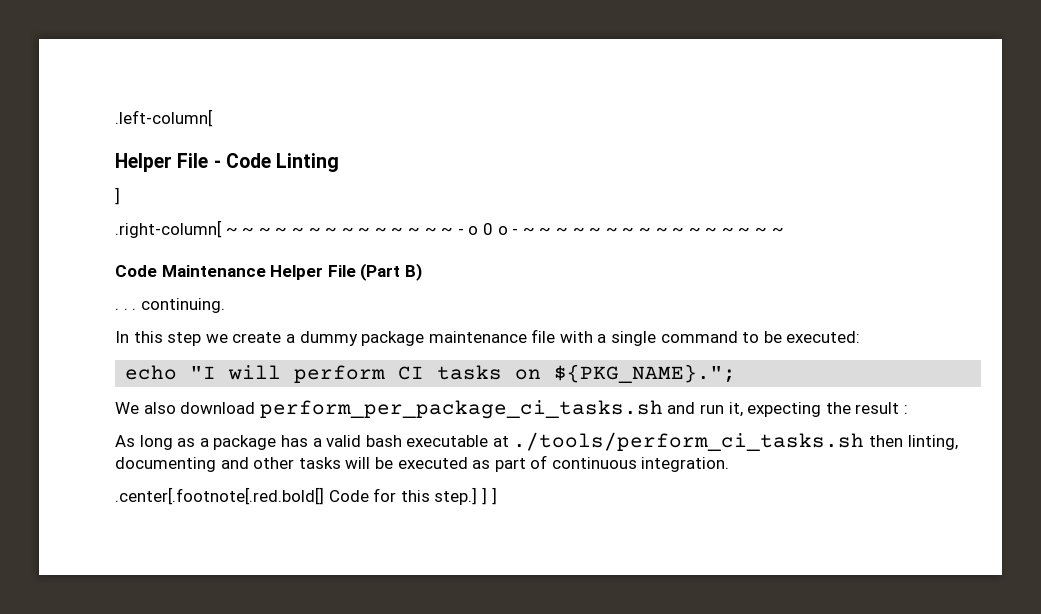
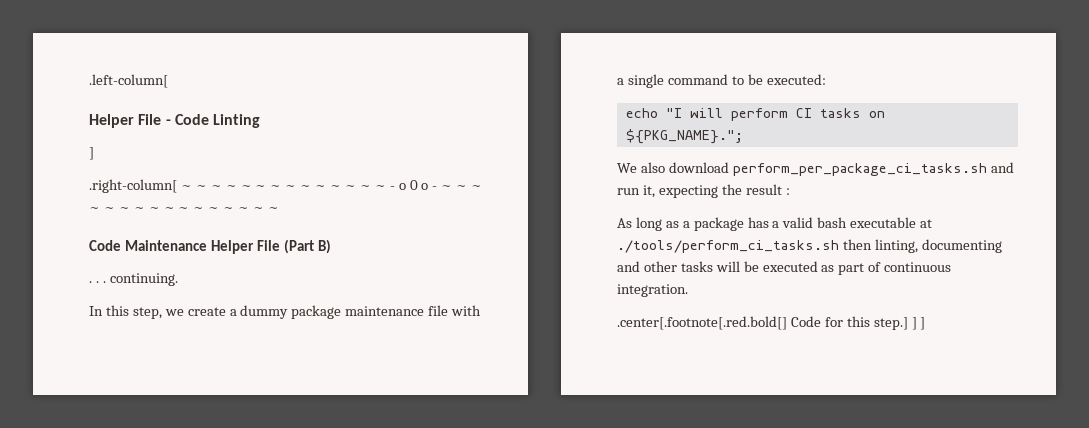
- In this step we create a dummy package maintenance file with a single command to be executed:
+ In this step, we create a dummy package maintenance file with a single command to be executed:

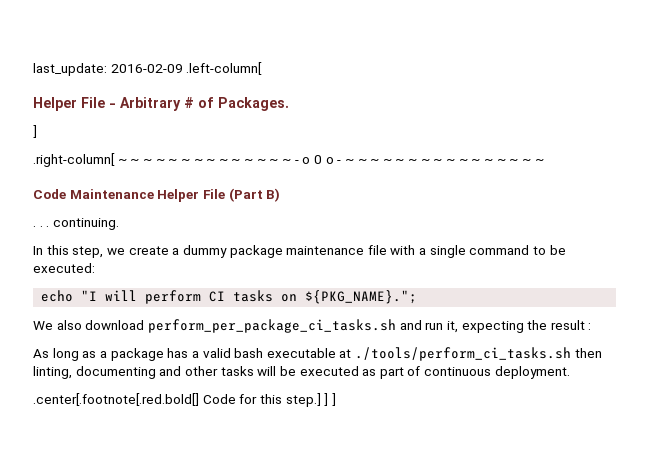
- .left-column[
+ last_update: 2016-02-09 .left-column[
- Helper File - Code Linting
+ Helper File - Arbitrary # of Packages.
- As long as a package has a valid bash executable at ./tools/perform_ci_tasks.sh then linting, documenting and other tasks will be executed as part of continuous integration.
+ As long as a package has a valid bash executable at ./tools/perform_ci_tasks.sh then linting, documenting and other tasks will be executed as part of continuous deployment.

